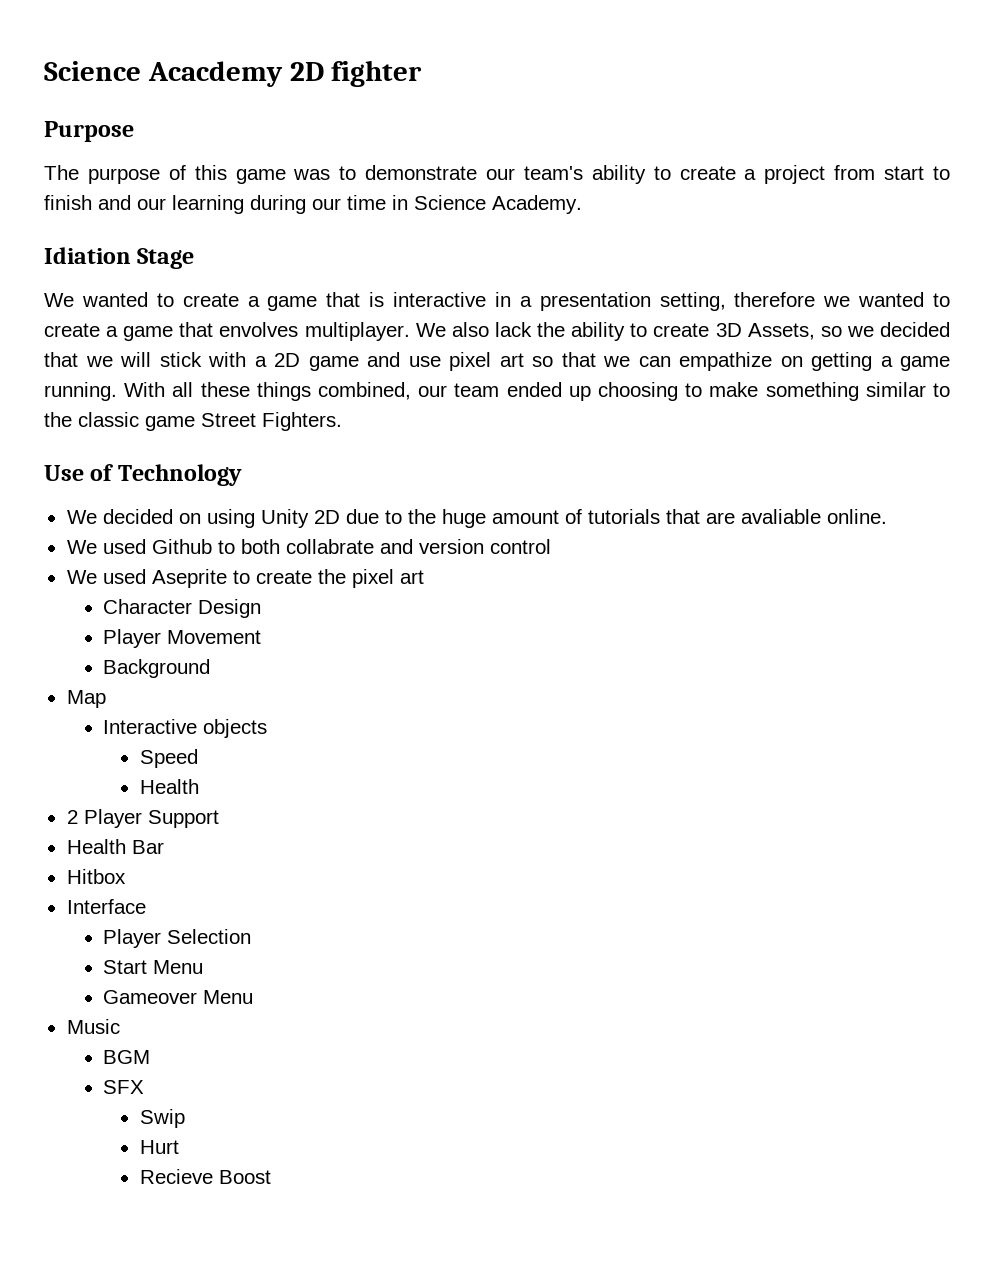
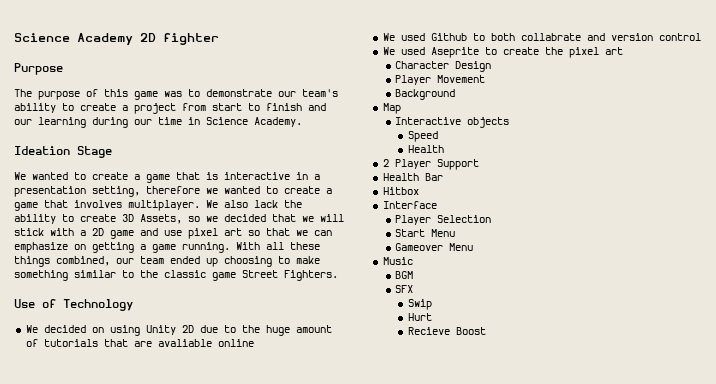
- Science Acacdemy 2D fighter
+ Science Academy 2D fighter
- Idiation Stage
+ Ideation Stage
- We wanted to create a game that is interactive in a presentation setting, therefore we wanted to create a game that envolves multiplayer.
+ We wanted to create a game that is interactive in a presentation setting, therefore we wanted to create a game that involves multiplayer.
- We also lack the ability to create 3D Assets, so we decided that we will stick with a 2D game and use pixel art so that we can empathize on getting a game running.
+ We also lack the ability to create 3D Assets, so we decided that we will stick with a 2D game and use pixel art so that we can emphasize on getting a game running.
- We decided on using Unity 2D due to the huge amount of tutorials that are avaliable online.
+ We decided on using Unity 2D due to the huge amount of tutorials that are avaliable online

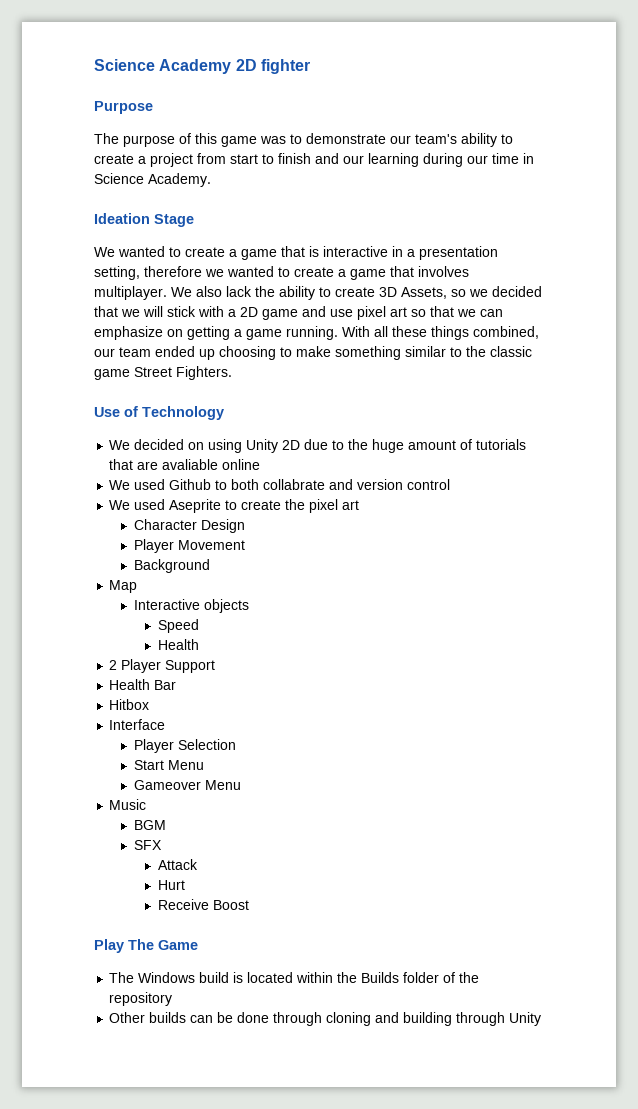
- Swip
+ Attack
- Recieve Boost
+ Receive Boost
+ Play The Game
+ The Windows build is located within the Builds folder of the repository
+ Other builds can be done through cloning and building through Unity

